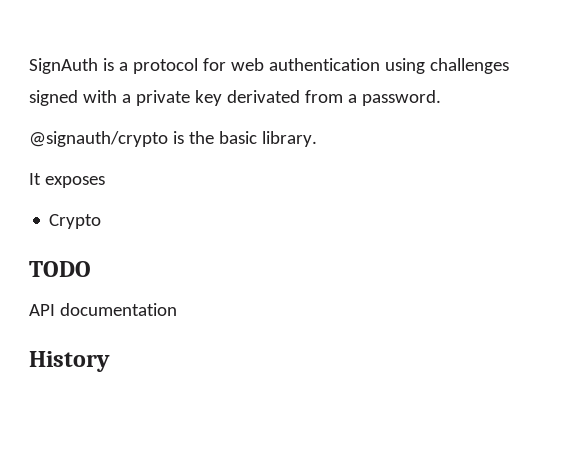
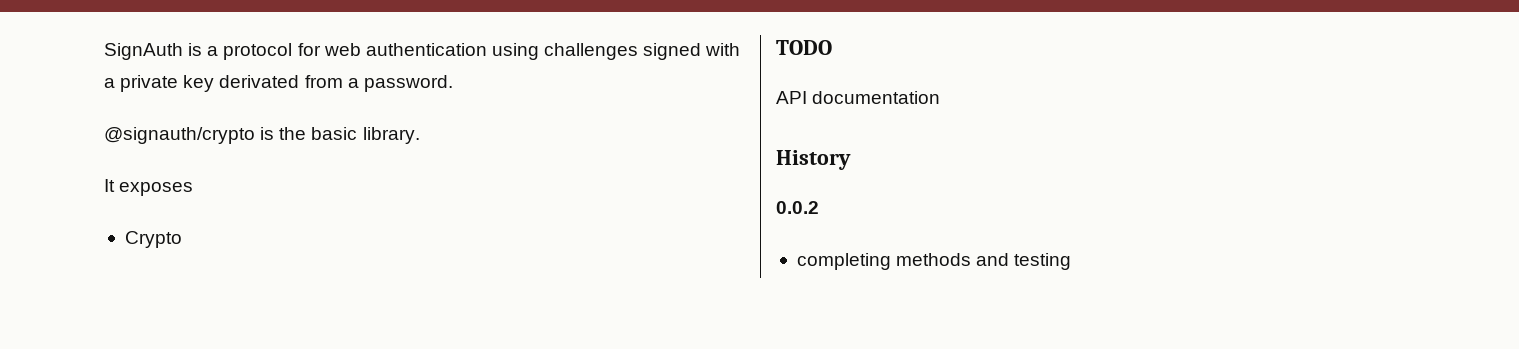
+ 0.0.2
+ completing methods and testing

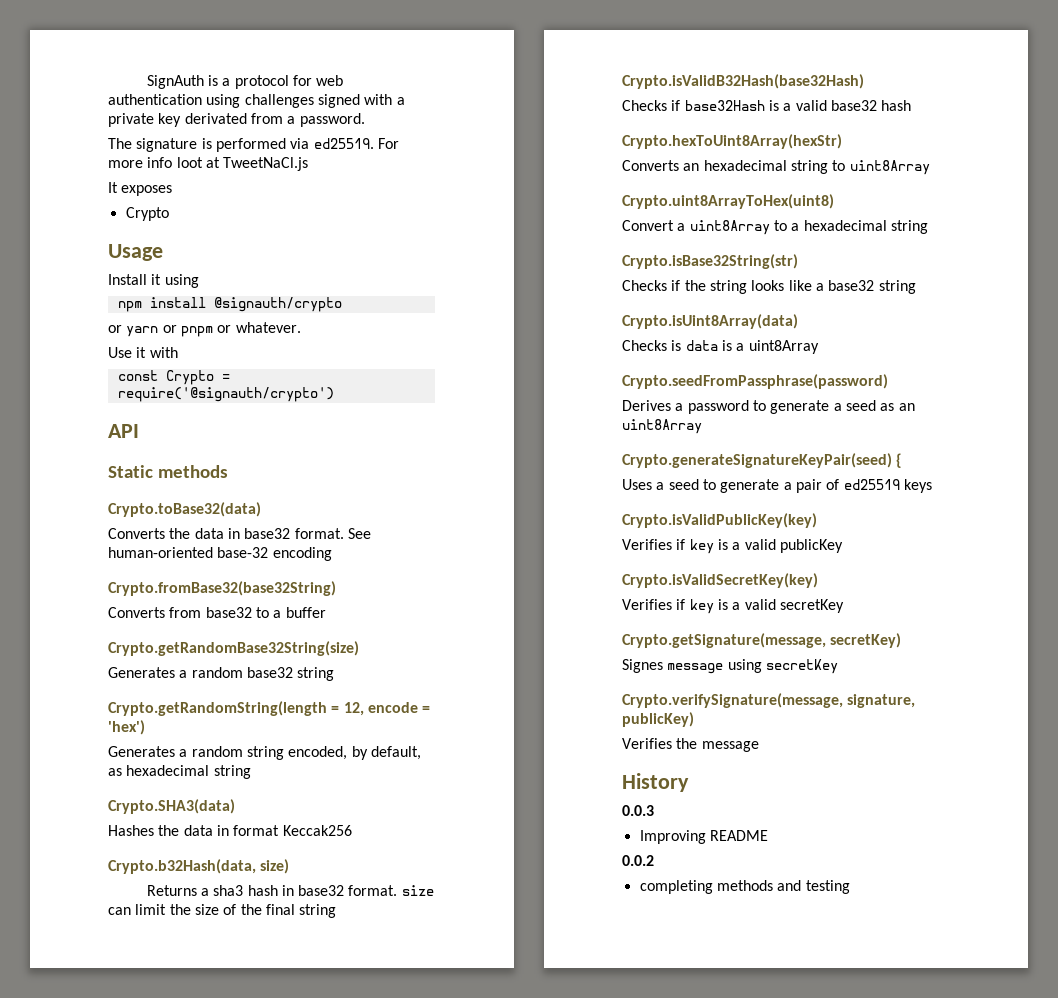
- @signauth/crypto is the basic library.
+ The signature is performed via ed25519. For more info loot at TweetNaCl.js
  It exposes
  Crypto
- TODO
- API documentation
+ Usage
+ Install it using
+ npm install @signauth/crypto
+ or yarn or pnpm or whatever.
+ Use it with
+ const Crypto = require('@signauth/crypto')
+ API
+ Static methods
+ Crypto.toBase32(data)
+ Converts the data in base32 format. See human-oriented base-32 encoding
+ Crypto.fromBase32(base32String)
+ Converts from base32 to a buffer
+ Crypto.getRandomBase32String(size)
+ Generates a random base32 string
+ Crypto.getRandomString(length = 12, encode = 'hex')
+ Generates a random string encoded, by default, as hexadecimal string
+ Crypto.SHA3(data)
+ Hashes the data in format Keccak256
+ Crypto.b32Hash(data, size)
+ Returns a sha3 hash in base32 format. size can limit the size of the final string
+ Crypto.isValidB32Hash(base32Hash)
+ Checks if base32Hash is a valid base32 hash
+ Crypto.hexToUint8Array(hexStr)
+ Converts an hexadecimal string to uint8Array
+ Crypto.uint8ArrayToHex(uint8)
+ Convert a uint8Array to a hexadecimal string
+ Crypto.isBase32String(str)
+ Checks if the string looks like a base32 string
+ Crypto.isUint8Array(data)
+ Checks is data is a uint8Array
+ Crypto.seedFromPassphrase(password)
+ Derives a password to generate a seed as an uint8Array
+ Crypto.generateSignatureKeyPair(seed) {
+ Uses a seed to generate a pair of ed25519 keys
+ Crypto.isValidPublicKey(key)
+ Verifies if key is a valid publicKey
+ Crypto.isValidSecretKey(key)
+ Verifies if key is a valid secretKey
+ Crypto.getSignature(message, secretKey)
+ Signes message using secretKey
+ Crypto.verifySignature(message, signature, publicKey)
+ Verifies the message
  History
+ 0.0.3
+ Improving README

